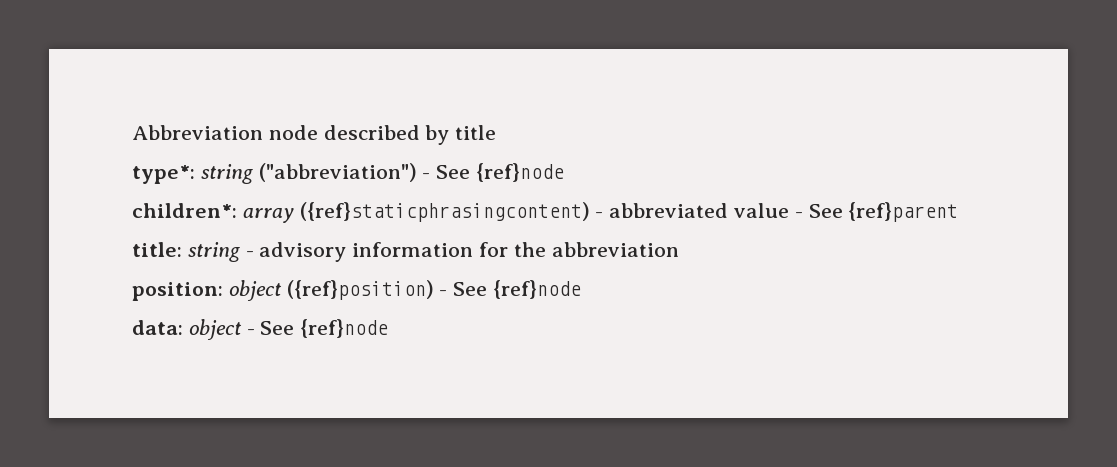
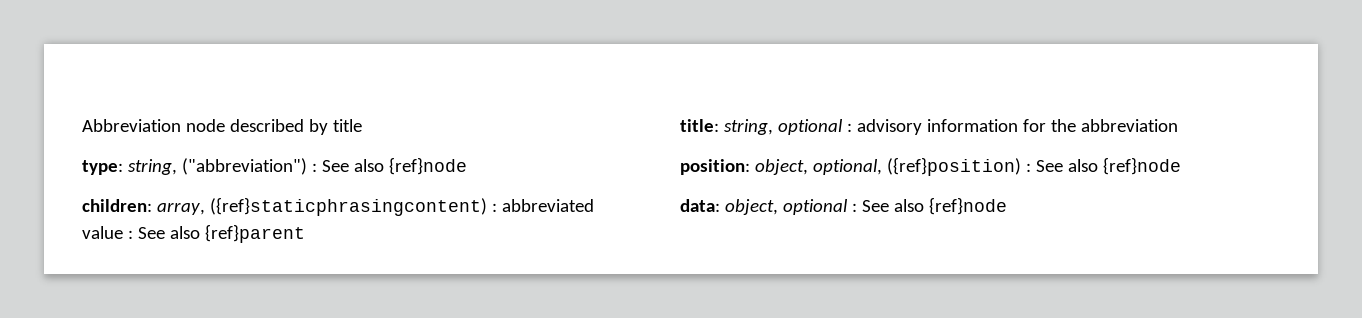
- type*: string ("abbreviation") - See {ref}node
- children*: array ({ref}staticphrasingcontent) - abbreviated value - See {ref}parent
+ type: string, ("abbreviation") : See also {ref}node
+ children: array, ({ref}staticphrasingcontent) : abbreviated value : See also {ref}parent
- title: string - advisory information for the abbreviation
+ title: string, optional : advisory information for the abbreviation
- position: object ({ref}position) - See {ref}node
- data: object - See {ref}node
+ position: object, optional, ({ref}position) : See also {ref}node
+ data: object, optional : See also {ref}node

